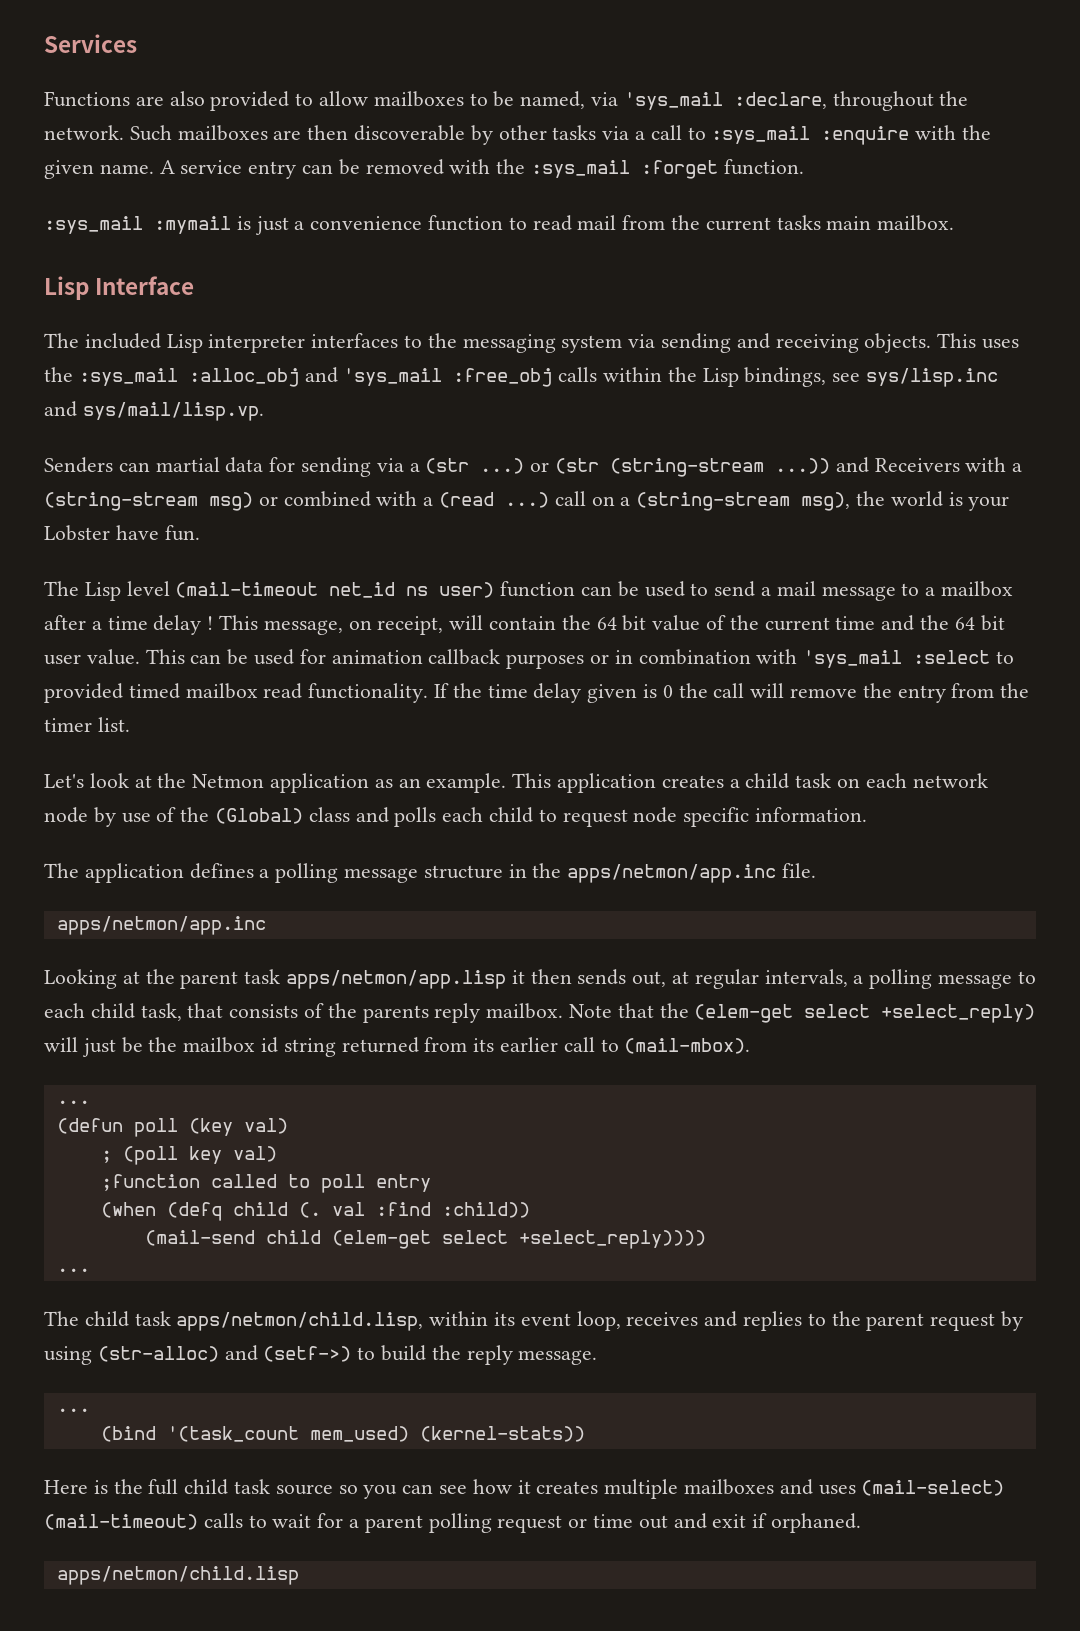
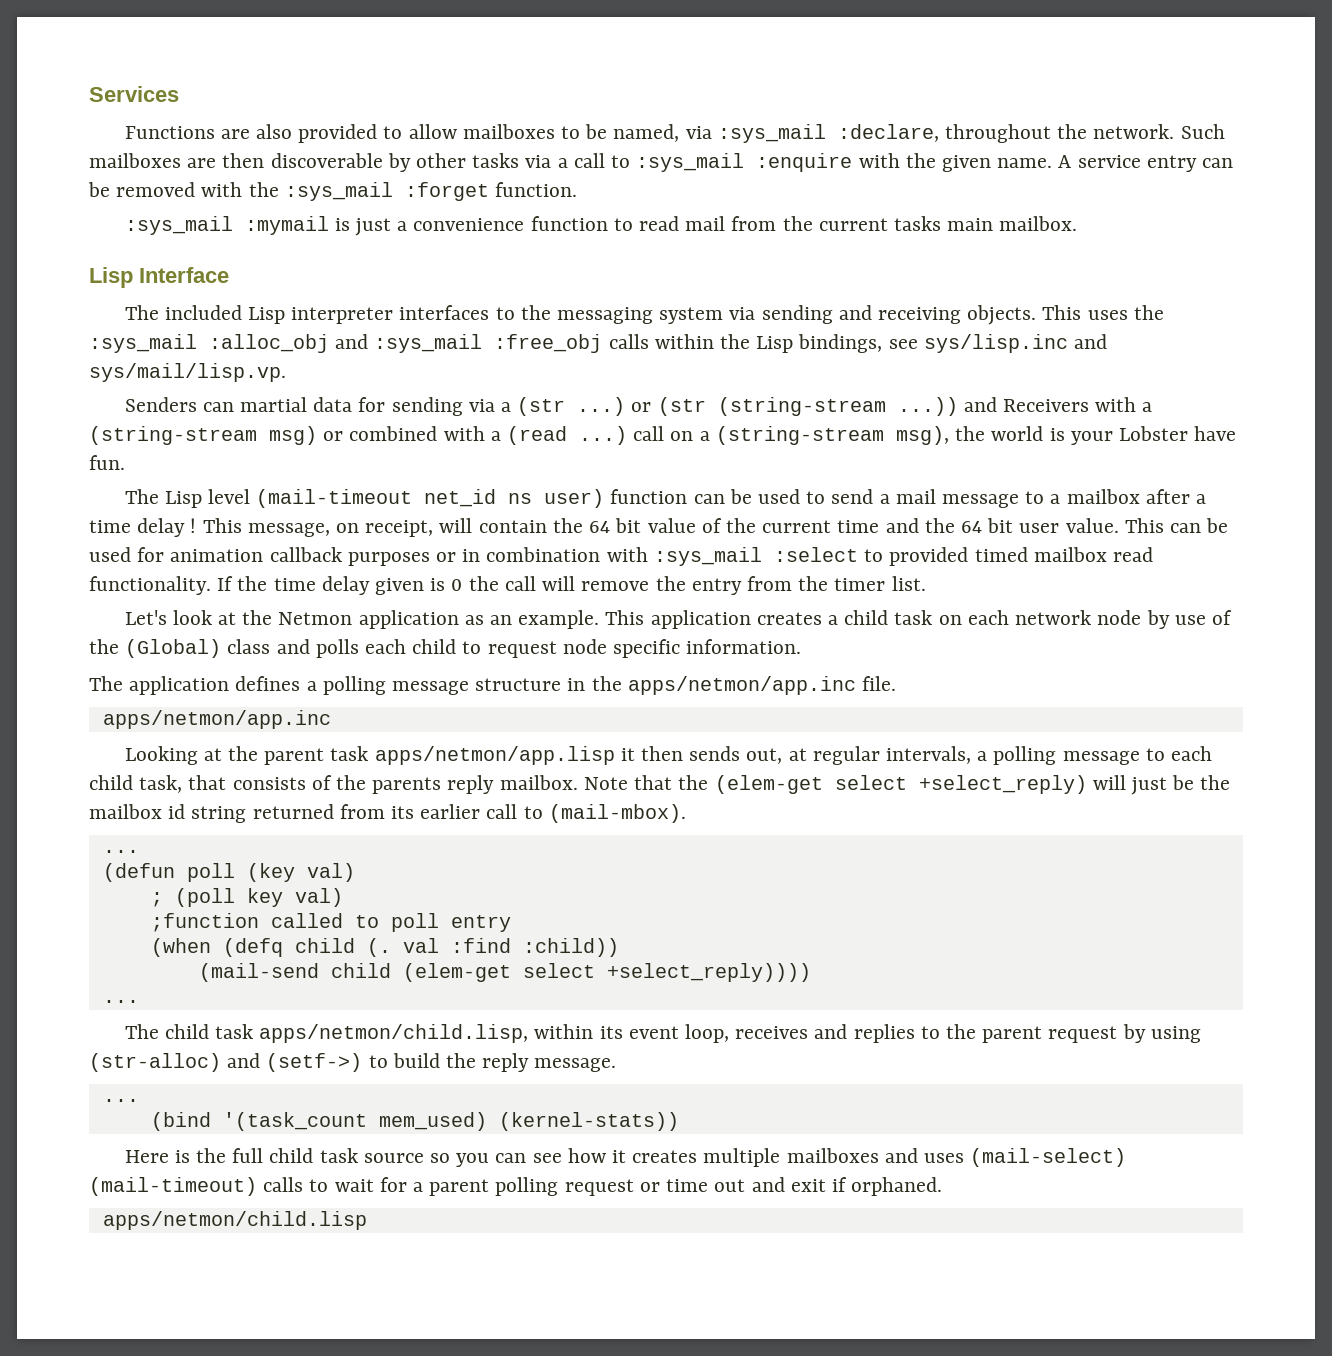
- Functions are also provided to allow mailboxes to be named, via 'sys_mail :declare, throughout the network.
+ Functions are also provided to allow mailboxes to be named, via :sys_mail :declare, throughout the network.
- This uses the :sys_mail :alloc_obj and 'sys_mail :free_obj calls within the Lisp bindings, see sys/lisp.inc and sys/mail/lisp.vp.
+ This uses the :sys_mail :alloc_obj and :sys_mail :free_obj calls within the Lisp bindings, see sys/lisp.inc and sys/mail/lisp.vp.
- This can be used for animation callback purposes or in combination with 'sys_mail :select to provided timed mailbox read functionality.
+ This can be used for animation callback purposes or in combination with :sys_mail :select to provided timed mailbox read functionality.

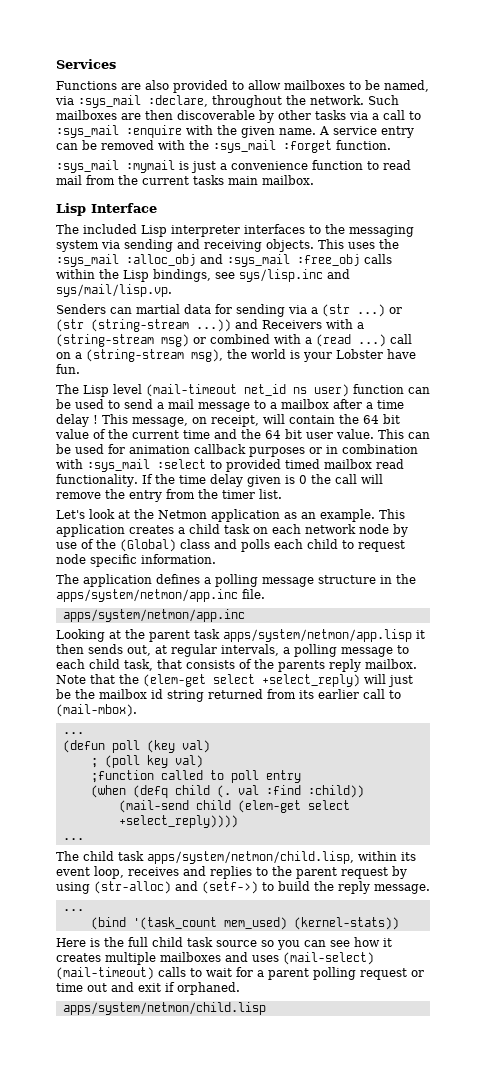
- The application defines a polling message structure in the apps/netmon/app.inc file.
- apps/netmon/app.inc
+ The application defines a polling message structure in the apps/system/netmon/app.inc file.
+ apps/system/netmon/app.inc
- Looking at the parent task apps/netmon/app.lisp it then sends out, at regular intervals, a polling message to each child task, that consists of the parents reply mailbox.
+ Looking at the parent task apps/system/netmon/app.lisp it then sends out, at regular intervals, a polling message to each child task, that consists of the parents reply mailbox.
- The child task apps/netmon/child.lisp, within its event loop, receives and replies to the parent request by using (str-alloc) and (setf->) to build the reply message.
+ The child task apps/system/netmon/child.lisp, within its event loop, receives and replies to the parent request by using (str-alloc) and (setf->) to build the reply message.
- apps/netmon/child.lisp
+ apps/system/netmon/child.lisp

